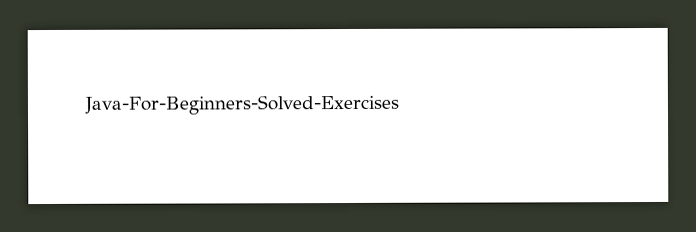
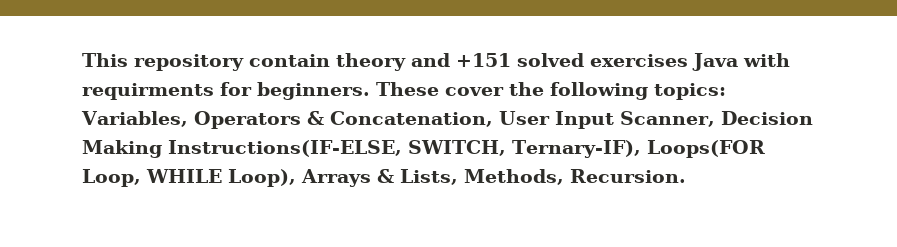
- Java-For-Beginners-Solved-Exercises
+ This repository contain theory and +151 solved exercises Java with requirments for beginners. These cover the following topics: Variables, Operators & Concatenation, User Input Scanner, Decision Making Instructions(IF-ELSE, SWITCH, Ternary-IF), Loops(FOR Loop, WHILE Loop), Arrays & Lists, Methods, Recursion.

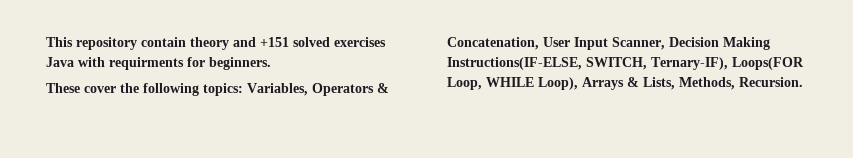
- This repository contain theory and +151 solved exercises Java with requirments for beginners. These cover the following topics: Variables, Operators & Concatenation, User Input Scanner, Decision Making Instructions(IF-ELSE, SWITCH, Ternary-IF), Loops(FOR Loop, WHILE Loop), Arrays & Lists, Methods, Recursion.
+ This repository contain theory and +151 solved exercises Java with requirments for beginners.
+ These cover the following topics: Variables, Operators & Concatenation, User Input Scanner, Decision Making Instructions(IF-ELSE, SWITCH, Ternary-IF), Loops(FOR Loop, WHILE Loop), Arrays & Lists, Methods, Recursion.

